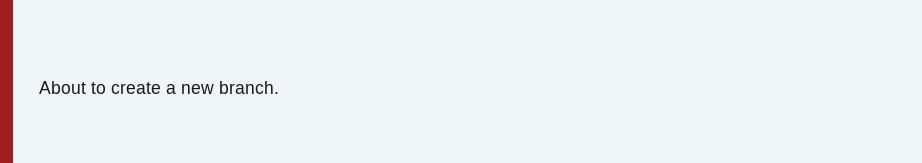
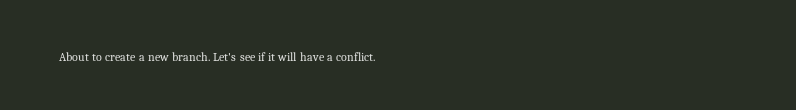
+ Let's see if it will have a conflict.

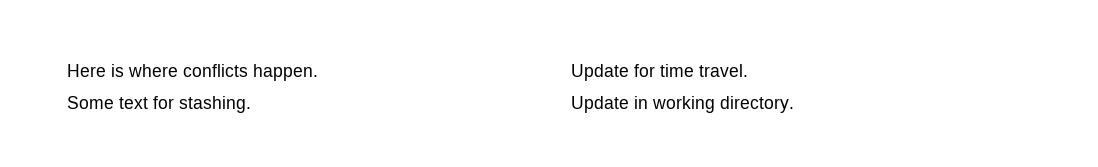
- About to create a new branch. Let's see if it will have a conflict.
+ Here is where conflicts happen.
+ Some text for stashing.
+ Update for time travel.
+ Update in working directory.

